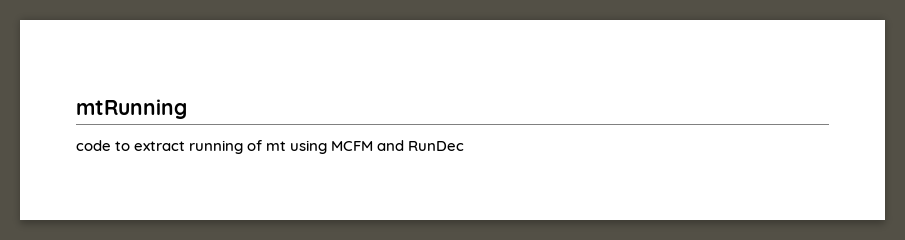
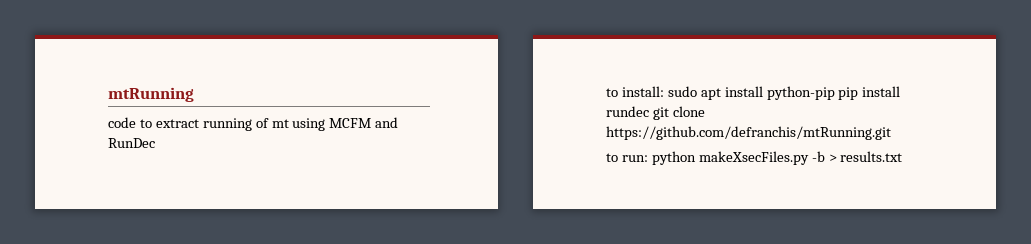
+ to install: sudo apt install python-pip pip install rundec git clone https://github.com/defranchis/mtRunning.git
+ to run: python makeXsecFiles.py -b > results.txt

